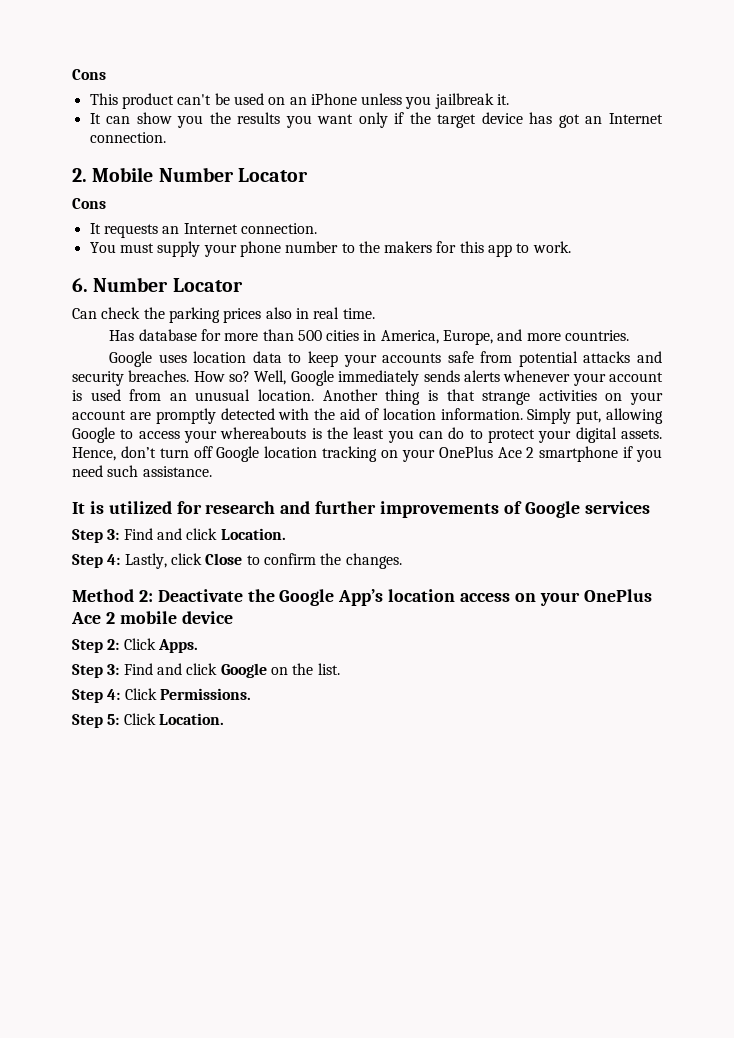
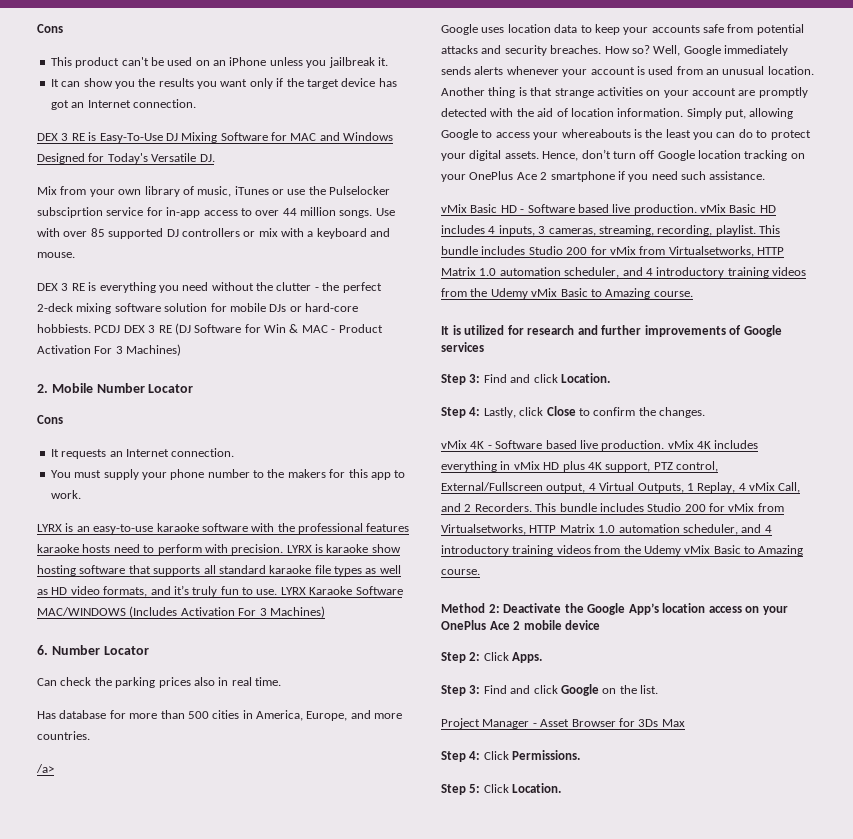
+ DEX 3 RE is Easy-To-Use DJ Mixing Software for MAC and Windows Designed for Today's Versatile DJ.
+ Mix from your own library of music, iTunes or use the Pulselocker subsciprtion service for in-app access to over 44 million songs. Use with over 85 supported DJ controllers or mix with a keyboard and mouse.
+ DEX 3 RE is everything you need without the clutter - the perfect 2-deck mixing software solution for mobile DJs or hard-core hobbiests. PCDJ DEX 3 RE (DJ Software for Win & MAC - Product Activation For 3 Machines)
+ LYRX is an easy-to-use karaoke software with the professional features karaoke hosts need to perform with precision. LYRX is karaoke show hosting software that supports all standard karaoke file types as well as HD video formats, and it’s truly fun to use. LYRX Karaoke Software MAC/WINDOWS (Includes Activation For 3 Machines)
+ /a>
+ vMix Basic HD - Software based live production. vMix Basic HD includes 4 inputs, 3 cameras, streaming, recording, playlist. This bundle includes Studio 200 for vMix from Virtualsetworks, HTTP Matrix 1.0 automation scheduler, and 4 introductory training videos from the Udemy vMix Basic to Amazing course.
+ vMix 4K - Software based live production. vMix 4K includes everything in vMix HD plus 4K support, PTZ control, External/Fullscreen output, 4 Virtual Outputs, 1 Replay, 4 vMix Call, and 2 Recorders. This bundle includes Studio 200 for vMix from Virtualsetworks, HTTP Matrix 1.0 automation scheduler, and 4 introductory training videos from the Udemy vMix Basic to Amazing course.
+ Project Manager - Asset Browser for 3Ds Max

